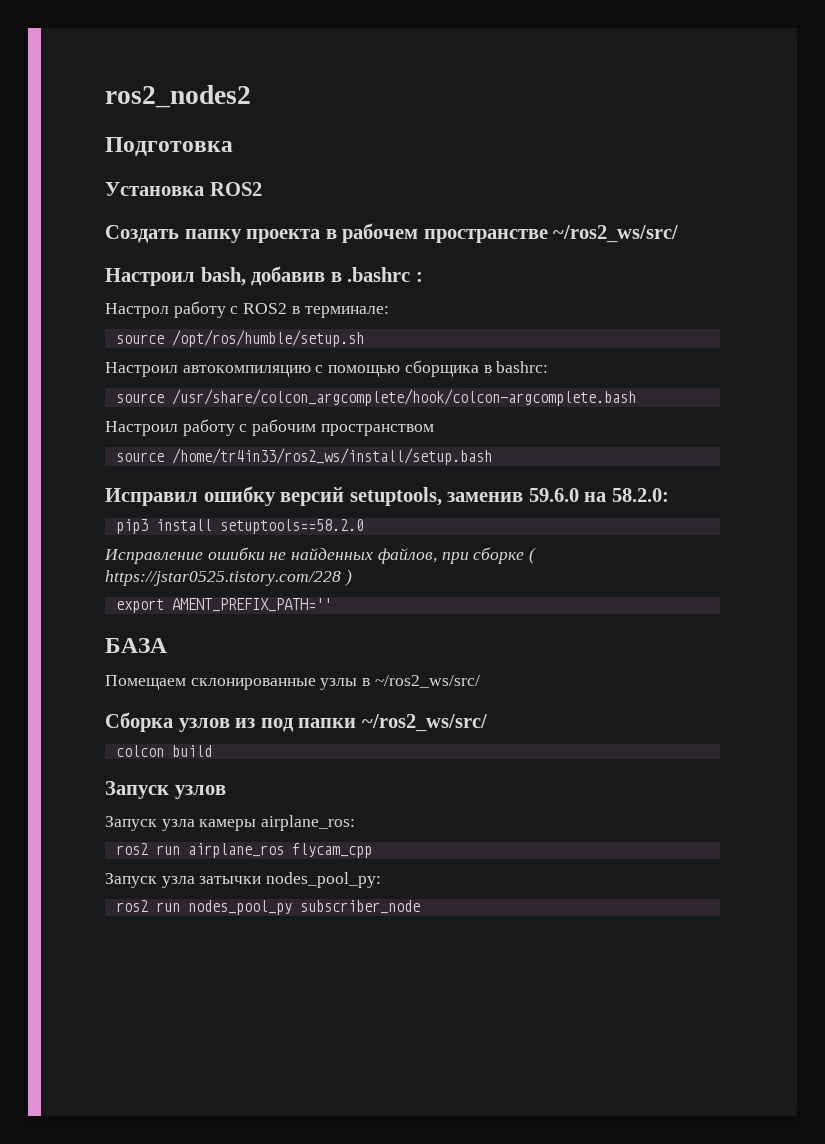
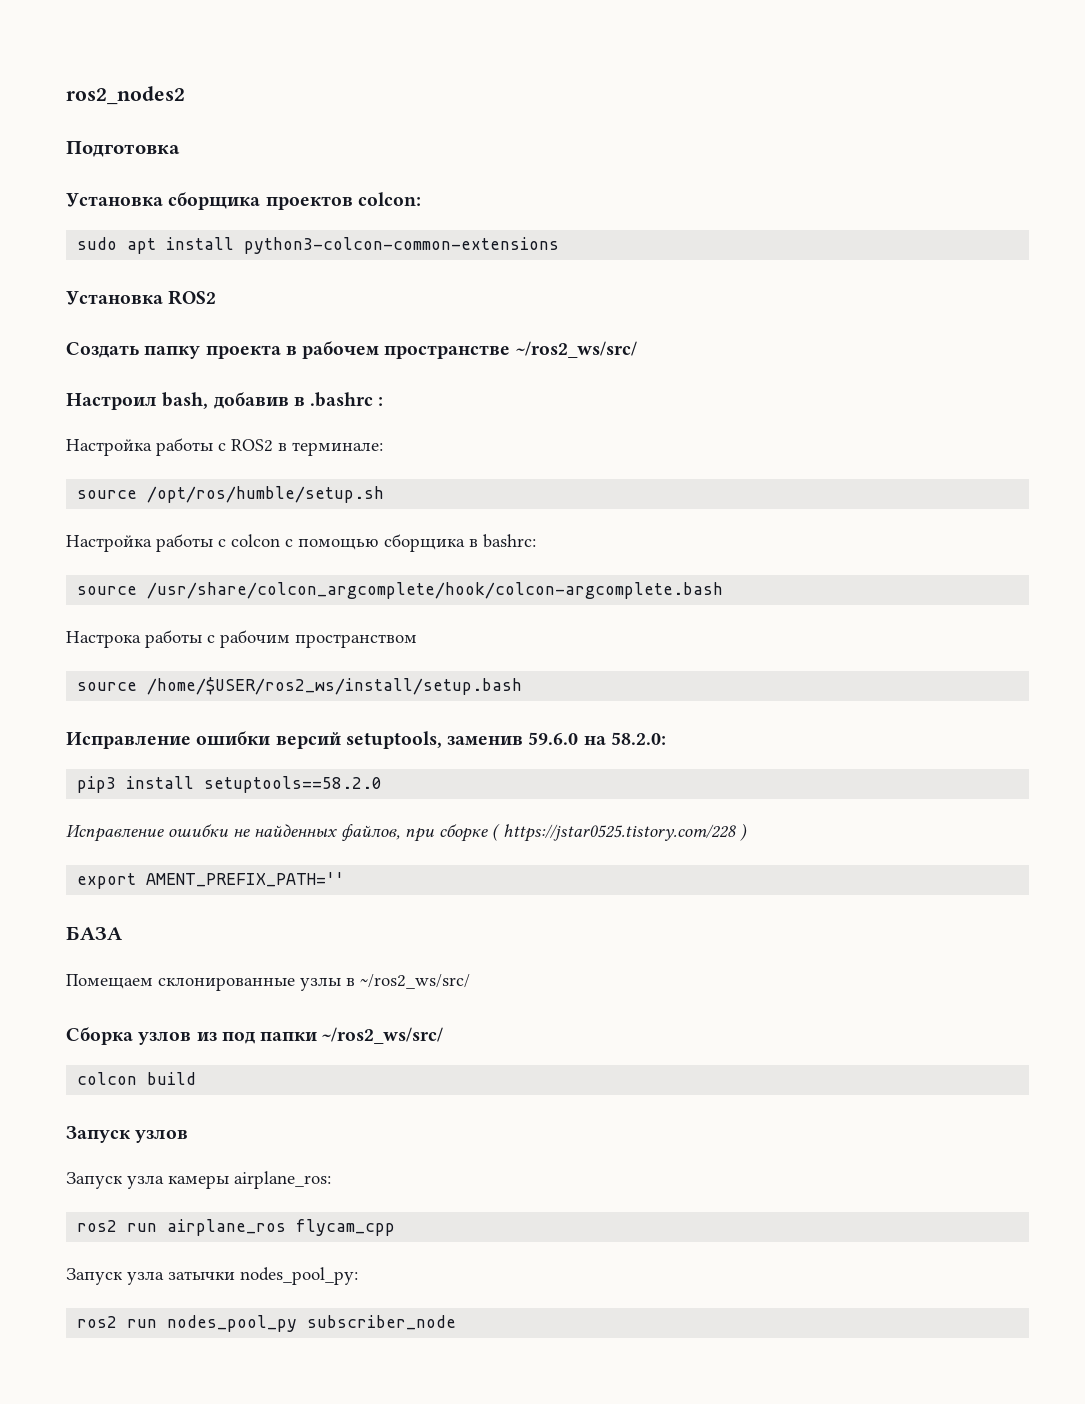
+ Установка сборщика проектов colcon:
+ sudo apt install python3-colcon-common-extensions
- Настрол работу с ROS2 в терминале:
+ Настройка работы с ROS2 в терминале:
- Настроил автокомпиляцию с помощью сборщика в bashrc:
+ Настройка работы с colcon с помощью сборщика в bashrc:
- Настроил работу с рабочим пространством
+ Настрока работы с рабочим пространством
- source /home/tr4in33/ros2_ws/install/setup.bash
- Исправил ошибку версий setuptools, заменив 59.6.0 на 58.2.0:
+ source /home/$USER/ros2_ws/install/setup.bash
+ Исправление ошибки версий setuptools, заменив 59.6.0 на 58.2.0:

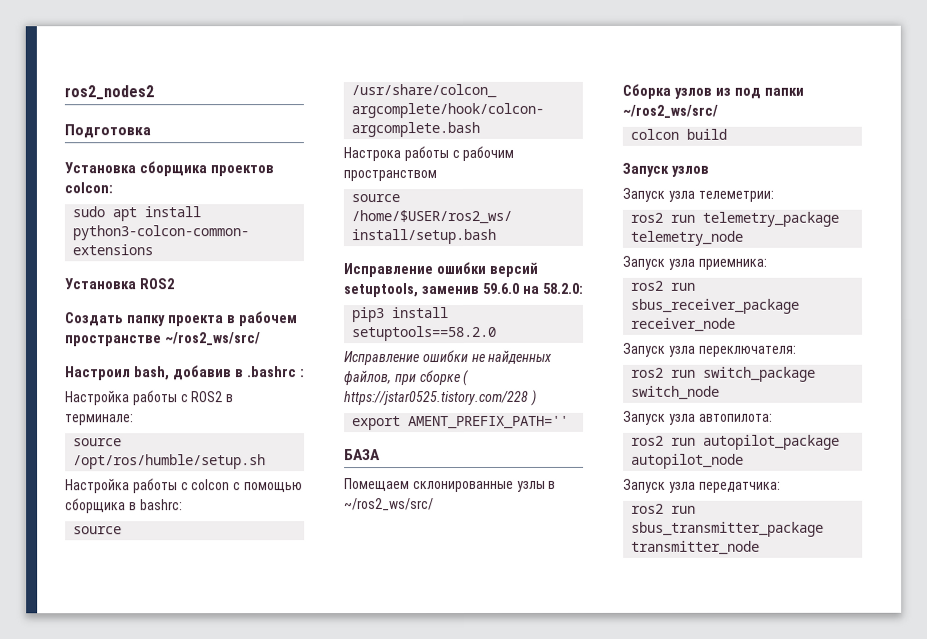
- Запуск узла камеры airplane_ros:
- ros2 run airplane_ros flycam_cpp
- Запуск узла затычки nodes_pool_py:
- ros2 run nodes_pool_py subscriber_node
+ Запуск узла телеметрии:
+ ros2 run telemetry_package telemetry_node
+ Запуск узла приемника:
+ ros2 run sbus_receiver_package receiver_node
+ Запуск узла переключателя:
+ ros2 run switch_package switch_node
+ Запуск узла автопилота:
+ ros2 run autopilot_package autopilot_node
+ Запуск узла передатчика:
+ ros2 run sbus_transmitter_package transmitter_node

